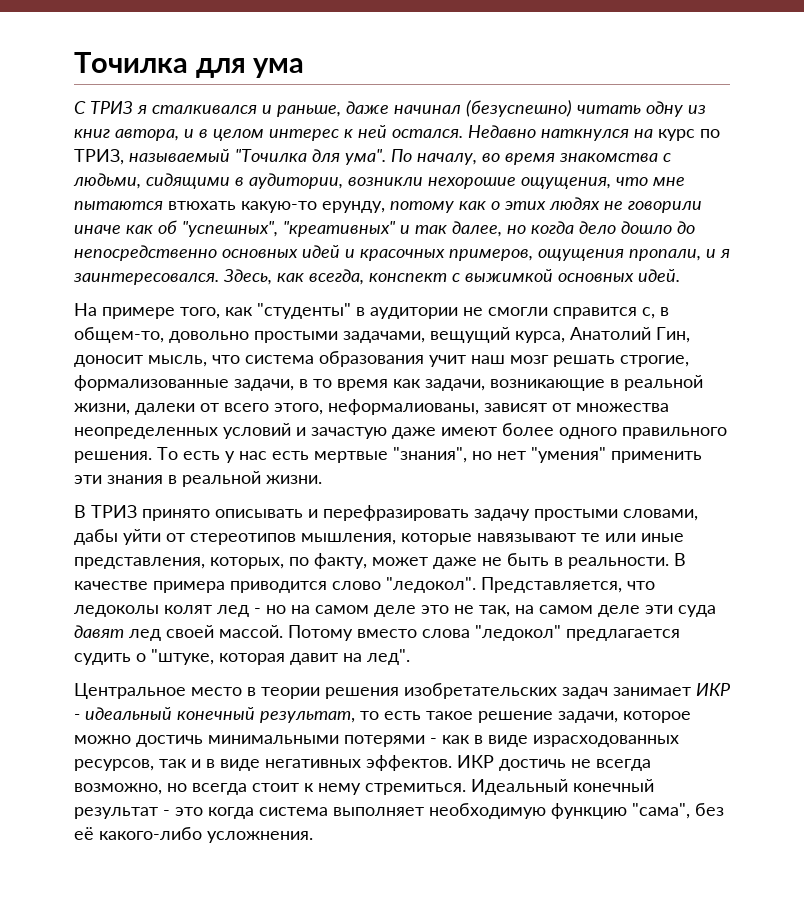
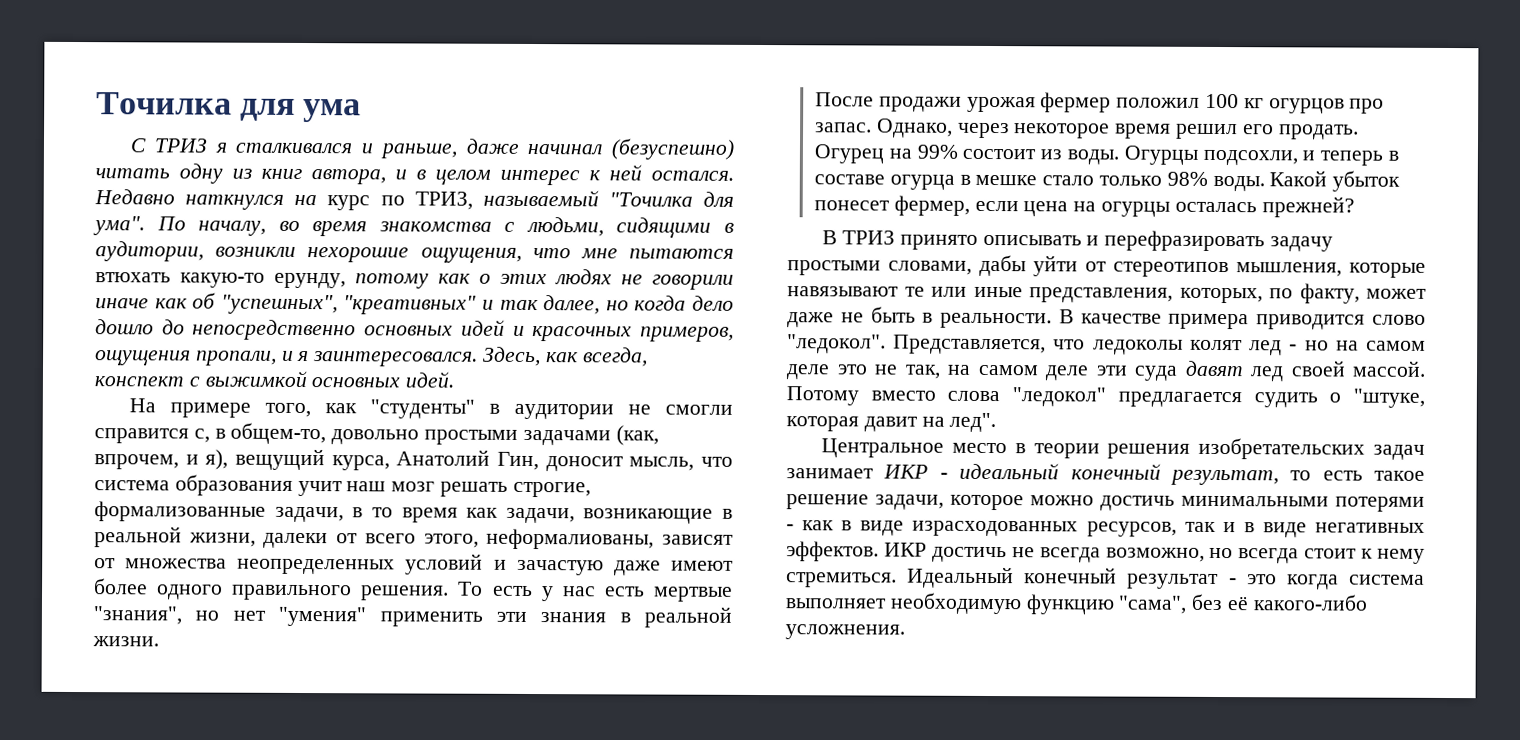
- На примере того, как "студенты" в аудитории не смогли справится с, в общем-то, довольно простыми задачами, вещущий курса, Анатолий Гин, доносит мысль, что система образования учит наш мозг решать строгие, формализованные задачи, в то время как задачи, возникающие в реальной жизни, далеки от всего этого, неформалиованы, зависят от множества неопределенных условий и зачастую даже имеют более одного правильного решения.
+ На примере того, как "студенты" в аудитории не смогли справится с, в общем-то, довольно простыми задачами (как, впрочем, и я), вещущий курса, Анатолий Гин, доносит мысль, что система образования учит наш мозг решать строгие, формализованные задачи, в то время как задачи, возникающие в реальной жизни, далеки от всего этого, неформалиованы, зависят от множества неопределенных условий и зачастую даже имеют более одного правильного решения.
+ После продажи урожая фермер положил 100 кг огурцов про запас. Однако, через некоторое время решил его продать. Огурец на 99% состоит из воды. Огурцы подсохли, и теперь в составе огурца в мешке стало только 98% воды. Какой убыток понесет фермер, если цена на огурцы осталась прежней?

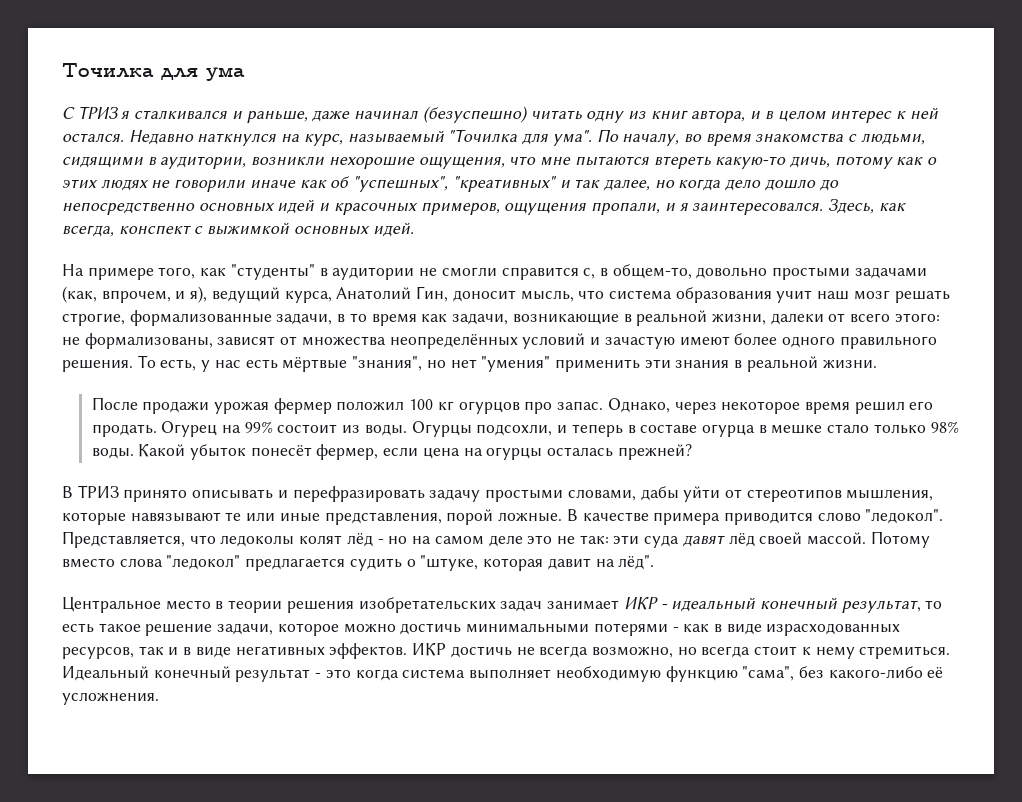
- Недавно наткнулся на курс по ТРИЗ, называемый "Точилка для ума".
+ Недавно наткнулся на курс, называемый "Точилка для ума".
- По началу, во время знакомства с людьми, сидящими в аудитории, возникли нехорошие ощущения, что мне пытаются втюхать какую-то ерунду, потому как о этих людях не говорили иначе как об "успешных", "креативных" и так далее, но когда дело дошло до непосредственно основных идей и красочных примеров, ощущения пропали, и я заинтересовался.
+ По началу, во время знакомства с людьми, сидящими в аудитории, возникли нехорошие ощущения, что мне пытаются втереть какую-то дичь, потому как о этих людях не говорили иначе как об "успешных", "креативных" и так далее, но когда дело дошло до непосредственно основных идей и красочных примеров, ощущения пропали, и я заинтересовался.
- На примере того, как "студенты" в аудитории не смогли справится с, в общем-то, довольно простыми задачами (как, впрочем, и я), вещущий курса, Анатолий Гин, доносит мысль, что система образования учит наш мозг решать строгие, формализованные задачи, в то время как задачи, возникающие в реальной жизни, далеки от всего этого, неформалиованы, зависят от множества неопределенных условий и зачастую даже имеют более одного правильного решения.
+ На примере того, как "студенты" в аудитории не смогли справится с, в общем-то, довольно простыми задачами (как, впрочем, и я), ведущий курса, Анатолий Гин, доносит мысль, что система образования учит наш мозг решать строгие, формализованные задачи, в то время как задачи, возникающие в реальной жизни, далеки от всего этого: не формализованы, зависят от множества неопределённых условий и зачастую имеют более одного правильного решения.
- То есть у нас есть мертвые "знания", но нет "умения" применить эти знания в реальной жизни.
+ То есть, у нас есть мёртвые "знания", но нет "умения" применить эти знания в реальной жизни.
- Какой убыток понесет фермер, если цена на огурцы осталась прежней?
+ Какой убыток понесёт фермер, если цена на огурцы осталась прежней?
- В ТРИЗ принято описывать и перефразировать задачу простыми словами, дабы уйти от стереотипов мышления, которые навязывают те или иные представления, которых, по факту, может даже не быть в реальности.
+ В ТРИЗ принято описывать и перефразировать задачу простыми словами, дабы уйти от стереотипов мышления, которые навязывают те или иные представления, порой ложные.
- Представляется, что ледоколы колят лед - но на самом деле это не так, на самом деле эти суда давят лед своей массой.
+ Представляется, что ледоколы колят лёд - но на самом деле это не так: эти суда давят лёд своей массой.
- Потому вместо слова "ледокол" предлагается судить о "штуке, которая давит на лед".
+ Потому вместо слова "ледокол" предлагается судить о "штуке, которая давит на лёд".
- Идеальный конечный результат - это когда система выполняет необходимую функцию "сама", без её какого-либо усложнения.
+ Идеальный конечный результат - это когда система выполняет необходимую функцию "сама", без какого-либо её усложнения.

